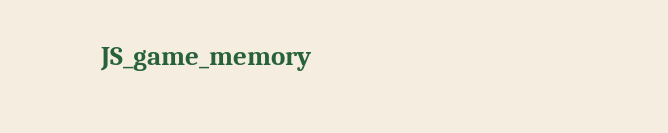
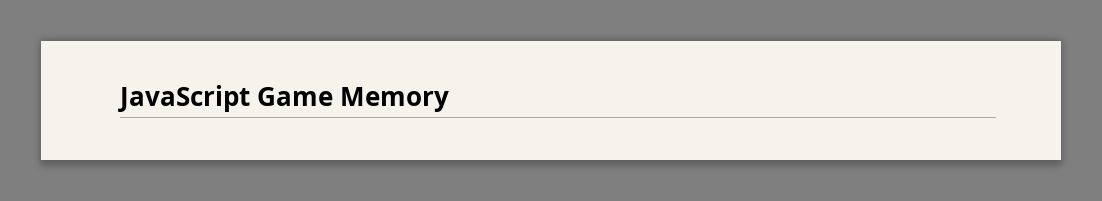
- JS_game_memory
+ JavaScript Game Memory

